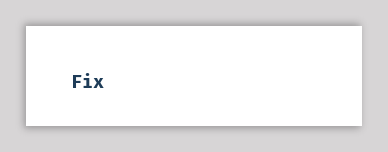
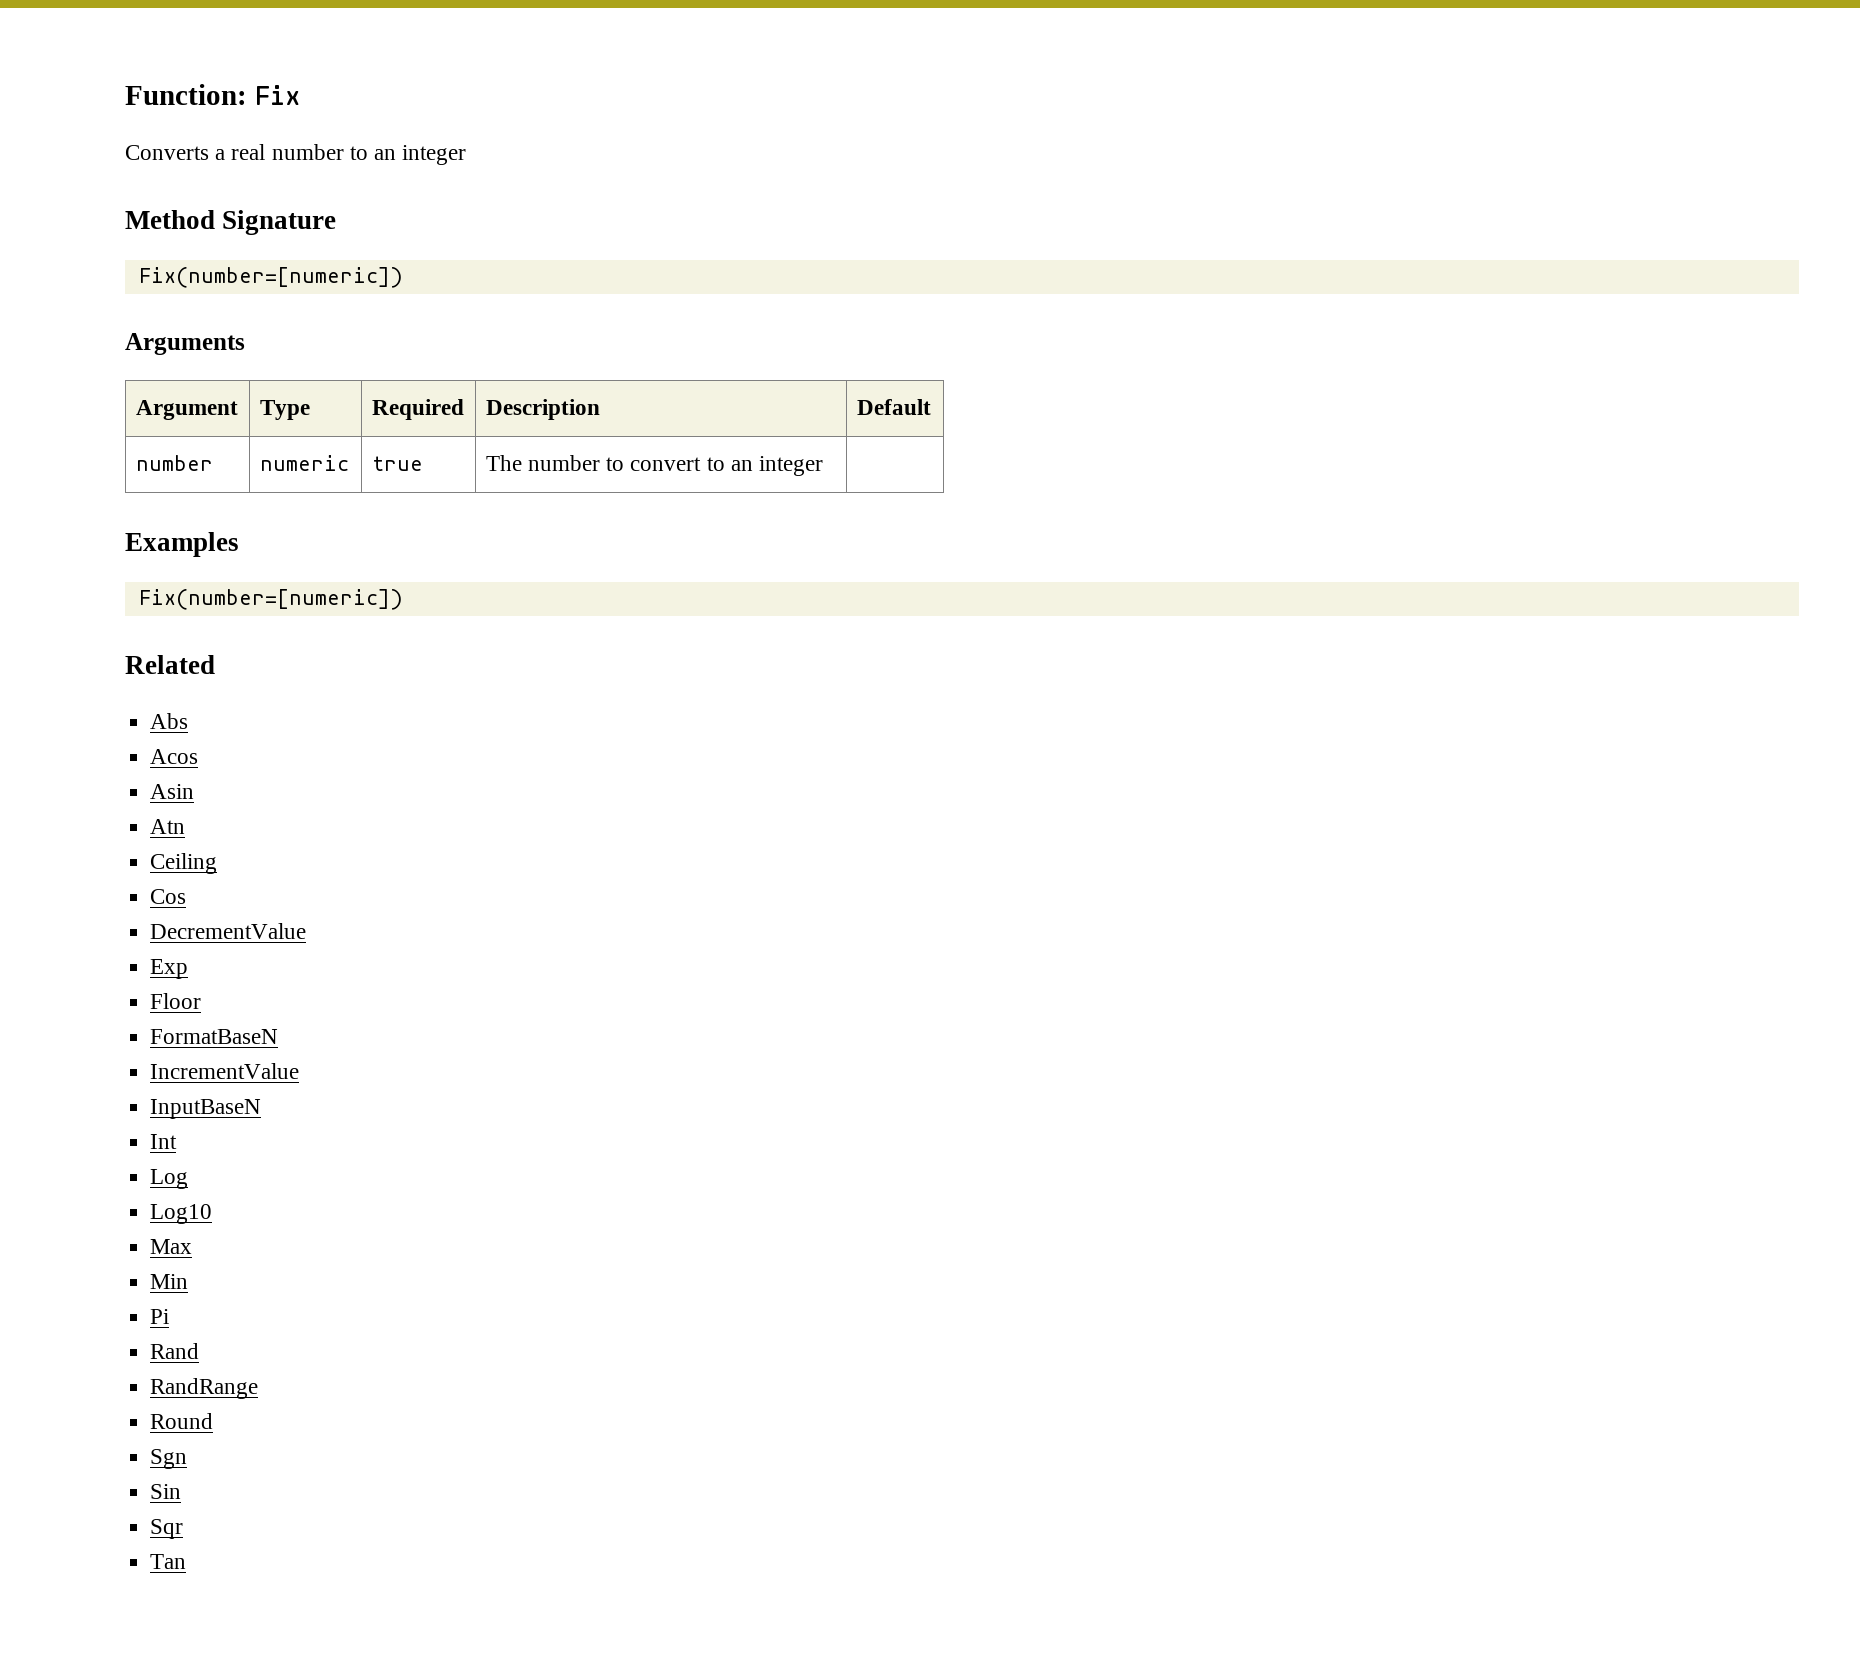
- Fix
+ Function: Fix
+ Converts a real number to an integer
+ Method Signature
+ Fix(number=[numeric])
+ Arguments
+ Argument | Type | Required | Description | Default
+ number | numeric | true | The number to convert to an integer |
+ Examples
+ Fix(number=[numeric])
+ Related
+ Abs
+ Acos
+ Asin
+ Atn
+ Ceiling
+ Cos
+ DecrementValue
+ Exp
+ Floor
+ FormatBaseN
+ IncrementValue
+ InputBaseN
+ Int
+ Log
+ Log10
+ Max
+ Min
+ Pi
+ Rand
+ RandRange
+ Round
+ Sgn
+ Sin
+ Sqr
+ Tan

